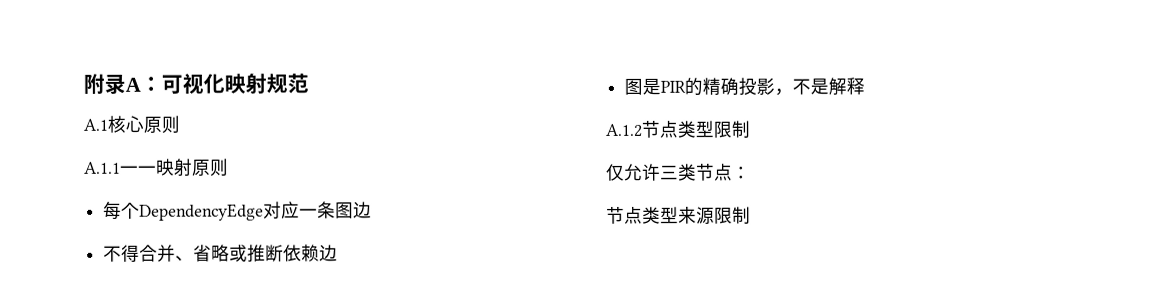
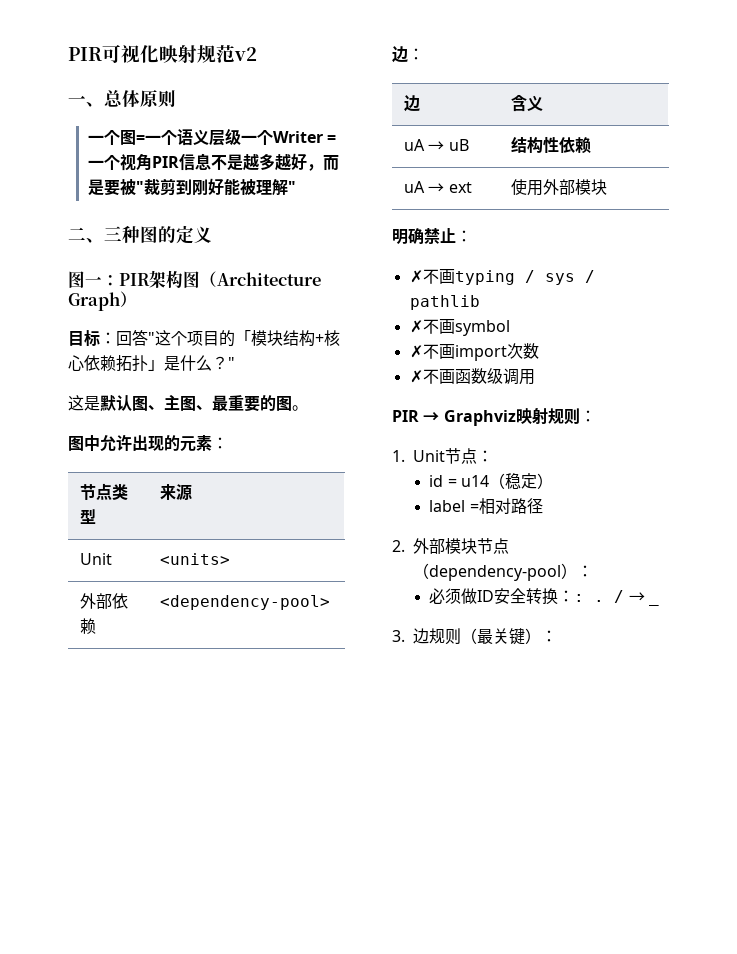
- 附录A：可视化映射规范
- A.1核心原则
- A.1.1一一映射原则
- 每个DependencyEdge对应一条图边
- 不得合并、省略或推断依赖边
- 图是PIR的精确投影，不是解释
- A.1.2节点类型限制
- 仅允许三类节点：
- 节点类型来源限制
+ PIR可视化映射规范v2
+ 一、总体原则
+ 一个图=一个语义层级一个Writer =一个视角PIR信息不是越多越好，而是要被"裁剪到刚好能被理解"
+ 二、三种图的定义
+ 图一：PIR架构图（Architecture Graph）
+ 目标：回答"这个项目的「模块结构+核心依赖拓扑」是什么？"
+ 这是默认图、主图、最重要的图。
+ 图中允许出现的元素：
+ 节点类型 | 来源
+ Unit | <units>
+ 外部依赖 | <dependency-pool>
+ 边：
+ 边 | 含义
+ uA → uB | 结构性依赖
+ uA → ext | 使用外部模块
+ 明确禁止：
+ ✗不画typing / sys / pathlib
+ ✗不画symbol
+ ✗不画import次数
+ ✗不画函数级调用
+ PIR → Graphviz映射规则：
+ 1. Unit节点：
+ id = u14（稳定）
+ label =相对路径
+ 2.外部模块节点（dependency-pool）：
+ 必须做ID安全转换：: . / → _
+ 3.边规则（最关键）：

